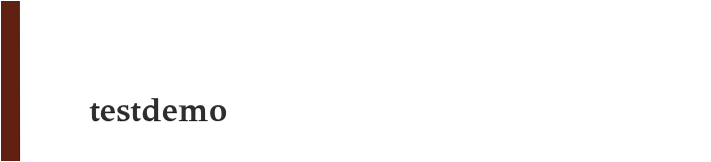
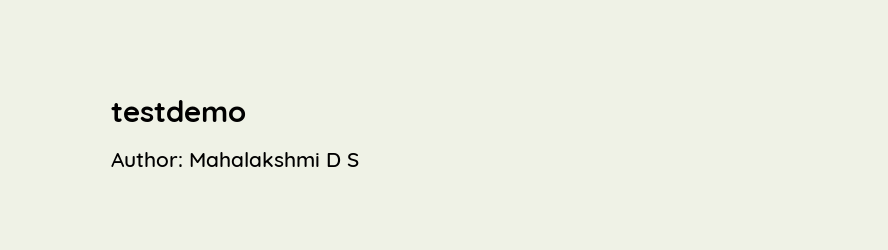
+ Author: Mahalakshmi D S

